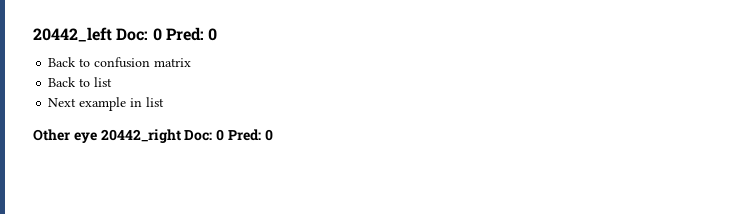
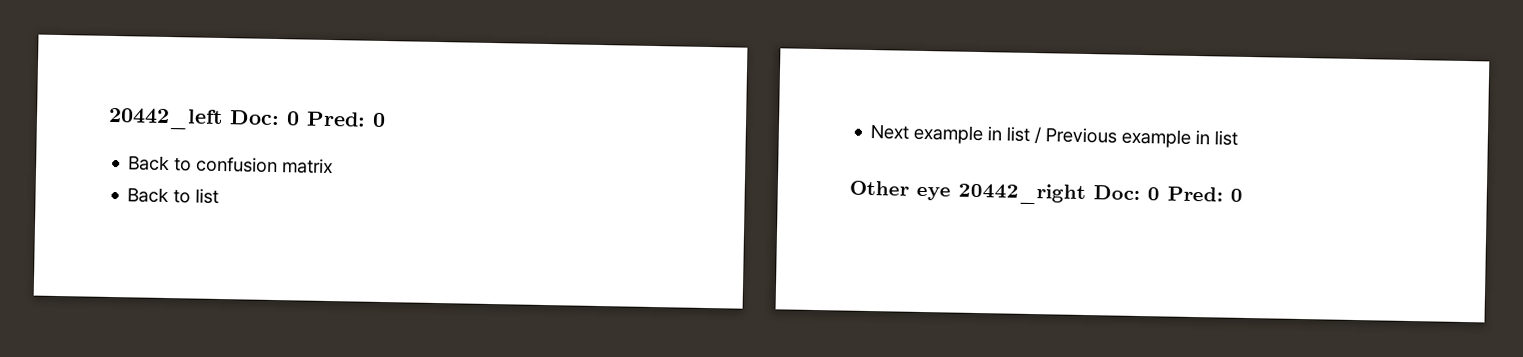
- Next example in list
+ Next example in list / Previous example in list

